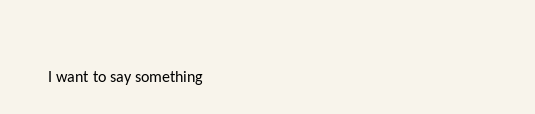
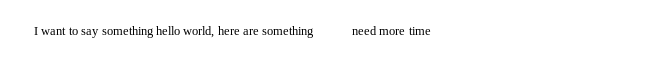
- I want to say something
+ I want to say something hello world, here are something need more time

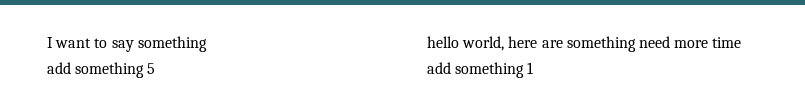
- I want to say something hello world, here are something need more time
+ I want to say something
+ add something 5
+ hello world, here are something need more time
+ add something 1

